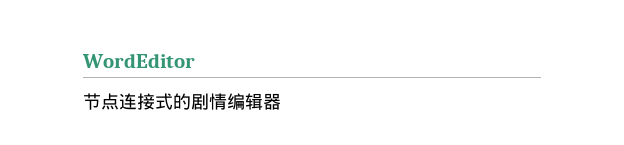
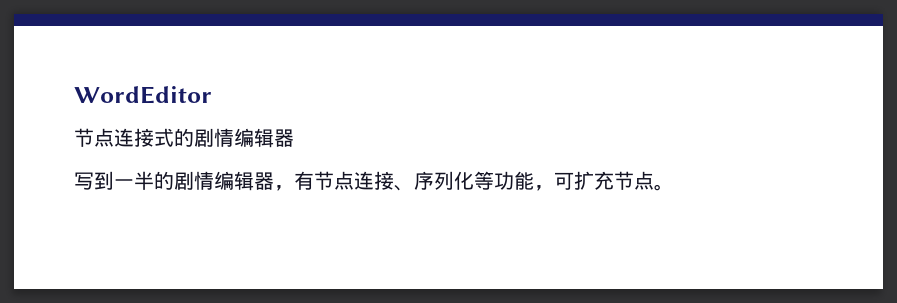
+ 写到一半的剧情编辑器，有节点连接、序列化等功能，可扩充节点。

